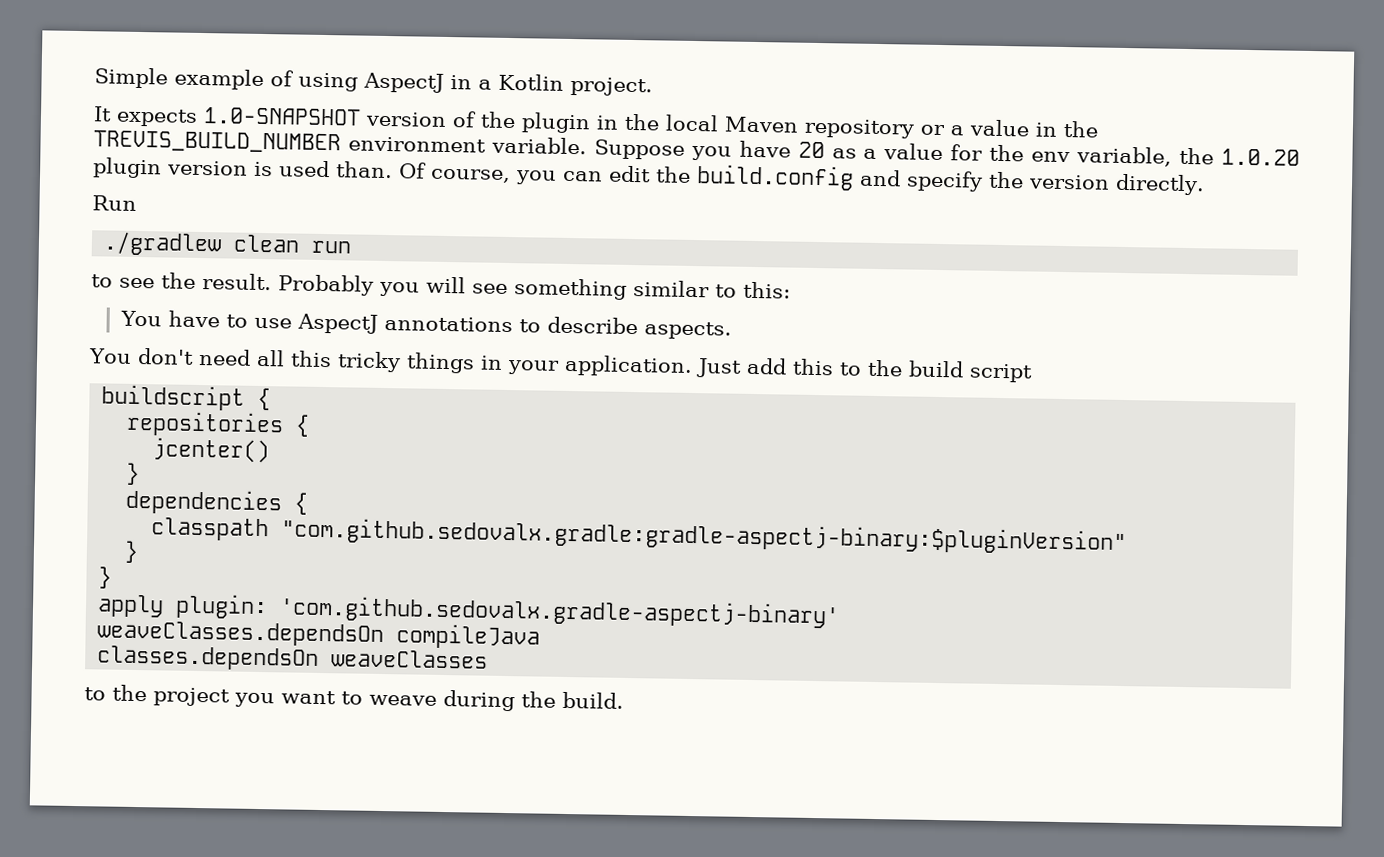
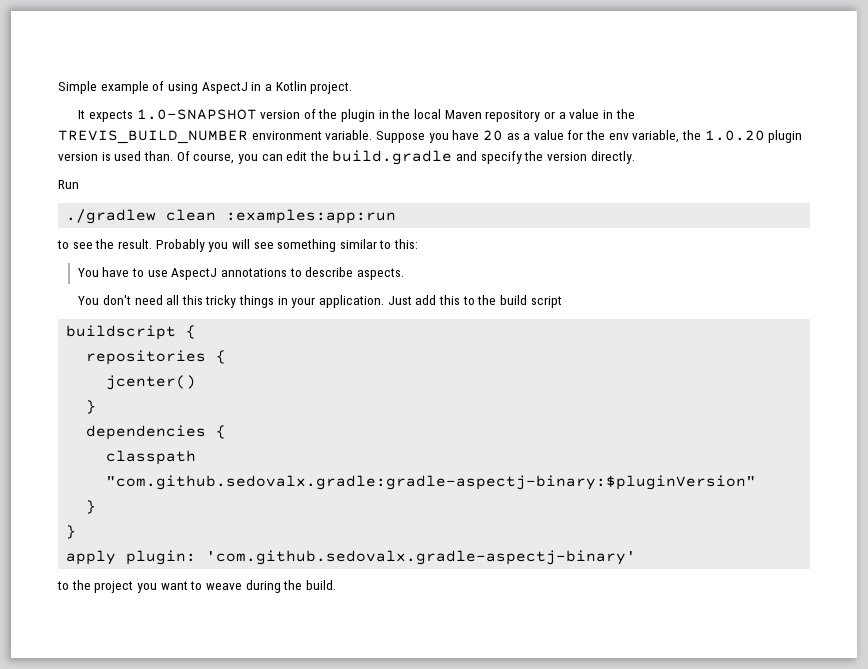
- Of course, you can edit the build.config and specify the version directly.
+ Of course, you can edit the build.gradle and specify the version directly.
- ./gradlew clean run
+ ./gradlew clean :examples:app:run
- weaveClasses.dependsOn compileJava
- classes.dependsOn weaveClasses

